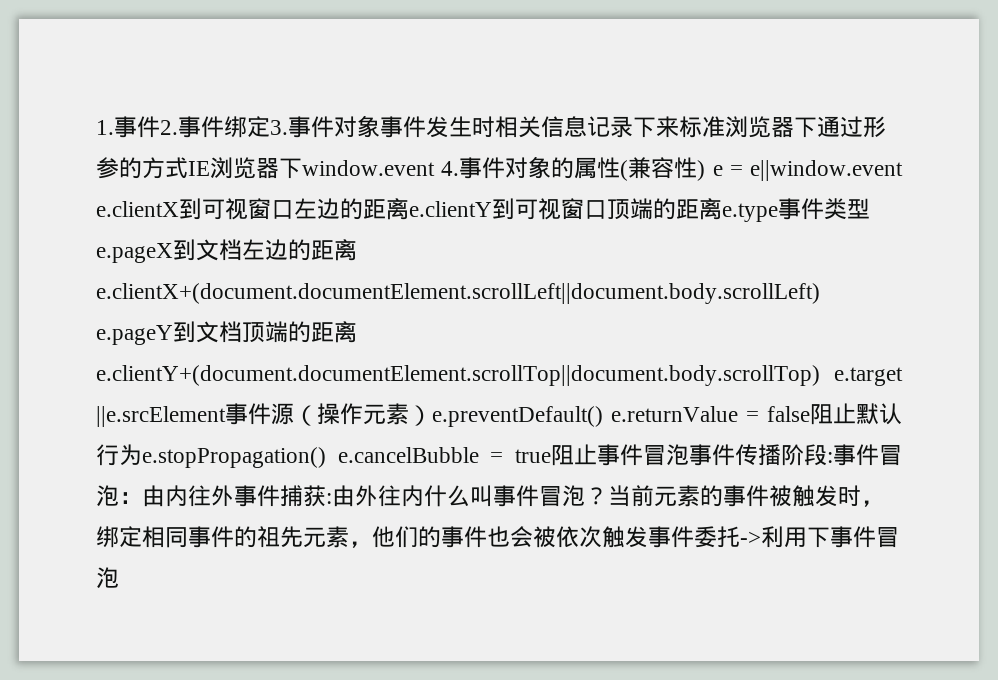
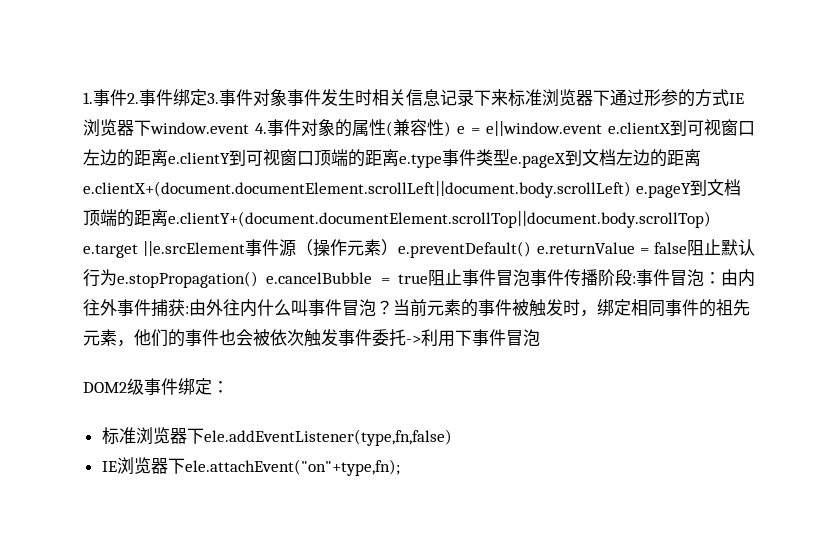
+ DOM2级事件绑定：
+ 标准浏览器下ele.addEventListener(type,fn,false)
+ IE浏览器下ele.attachEvent("on"+type,fn);

